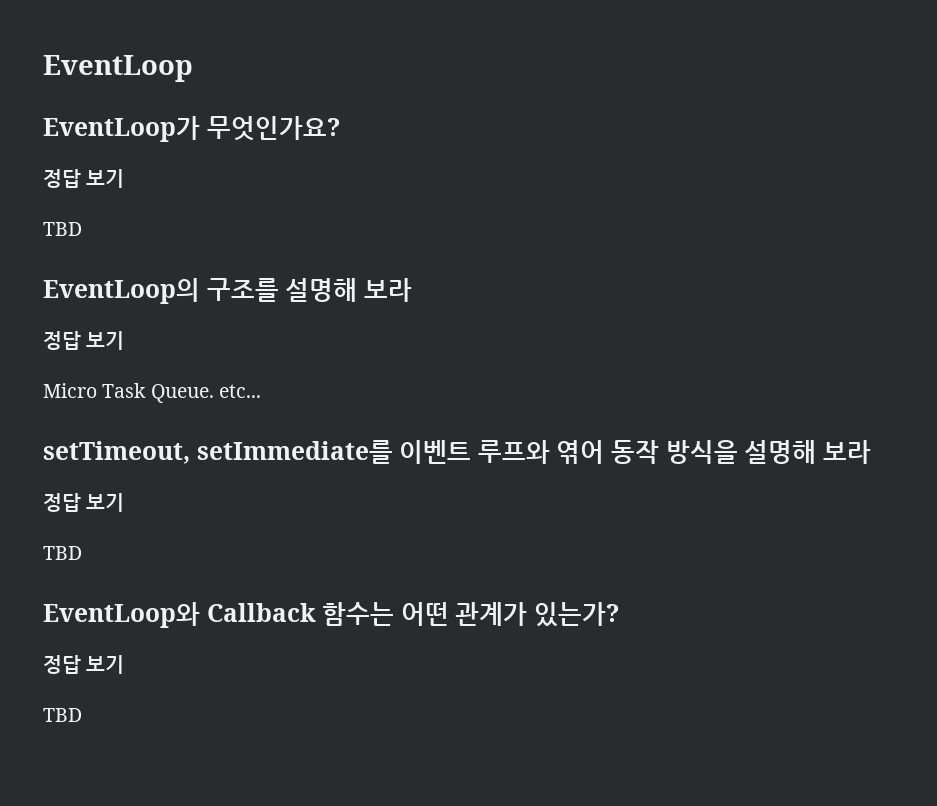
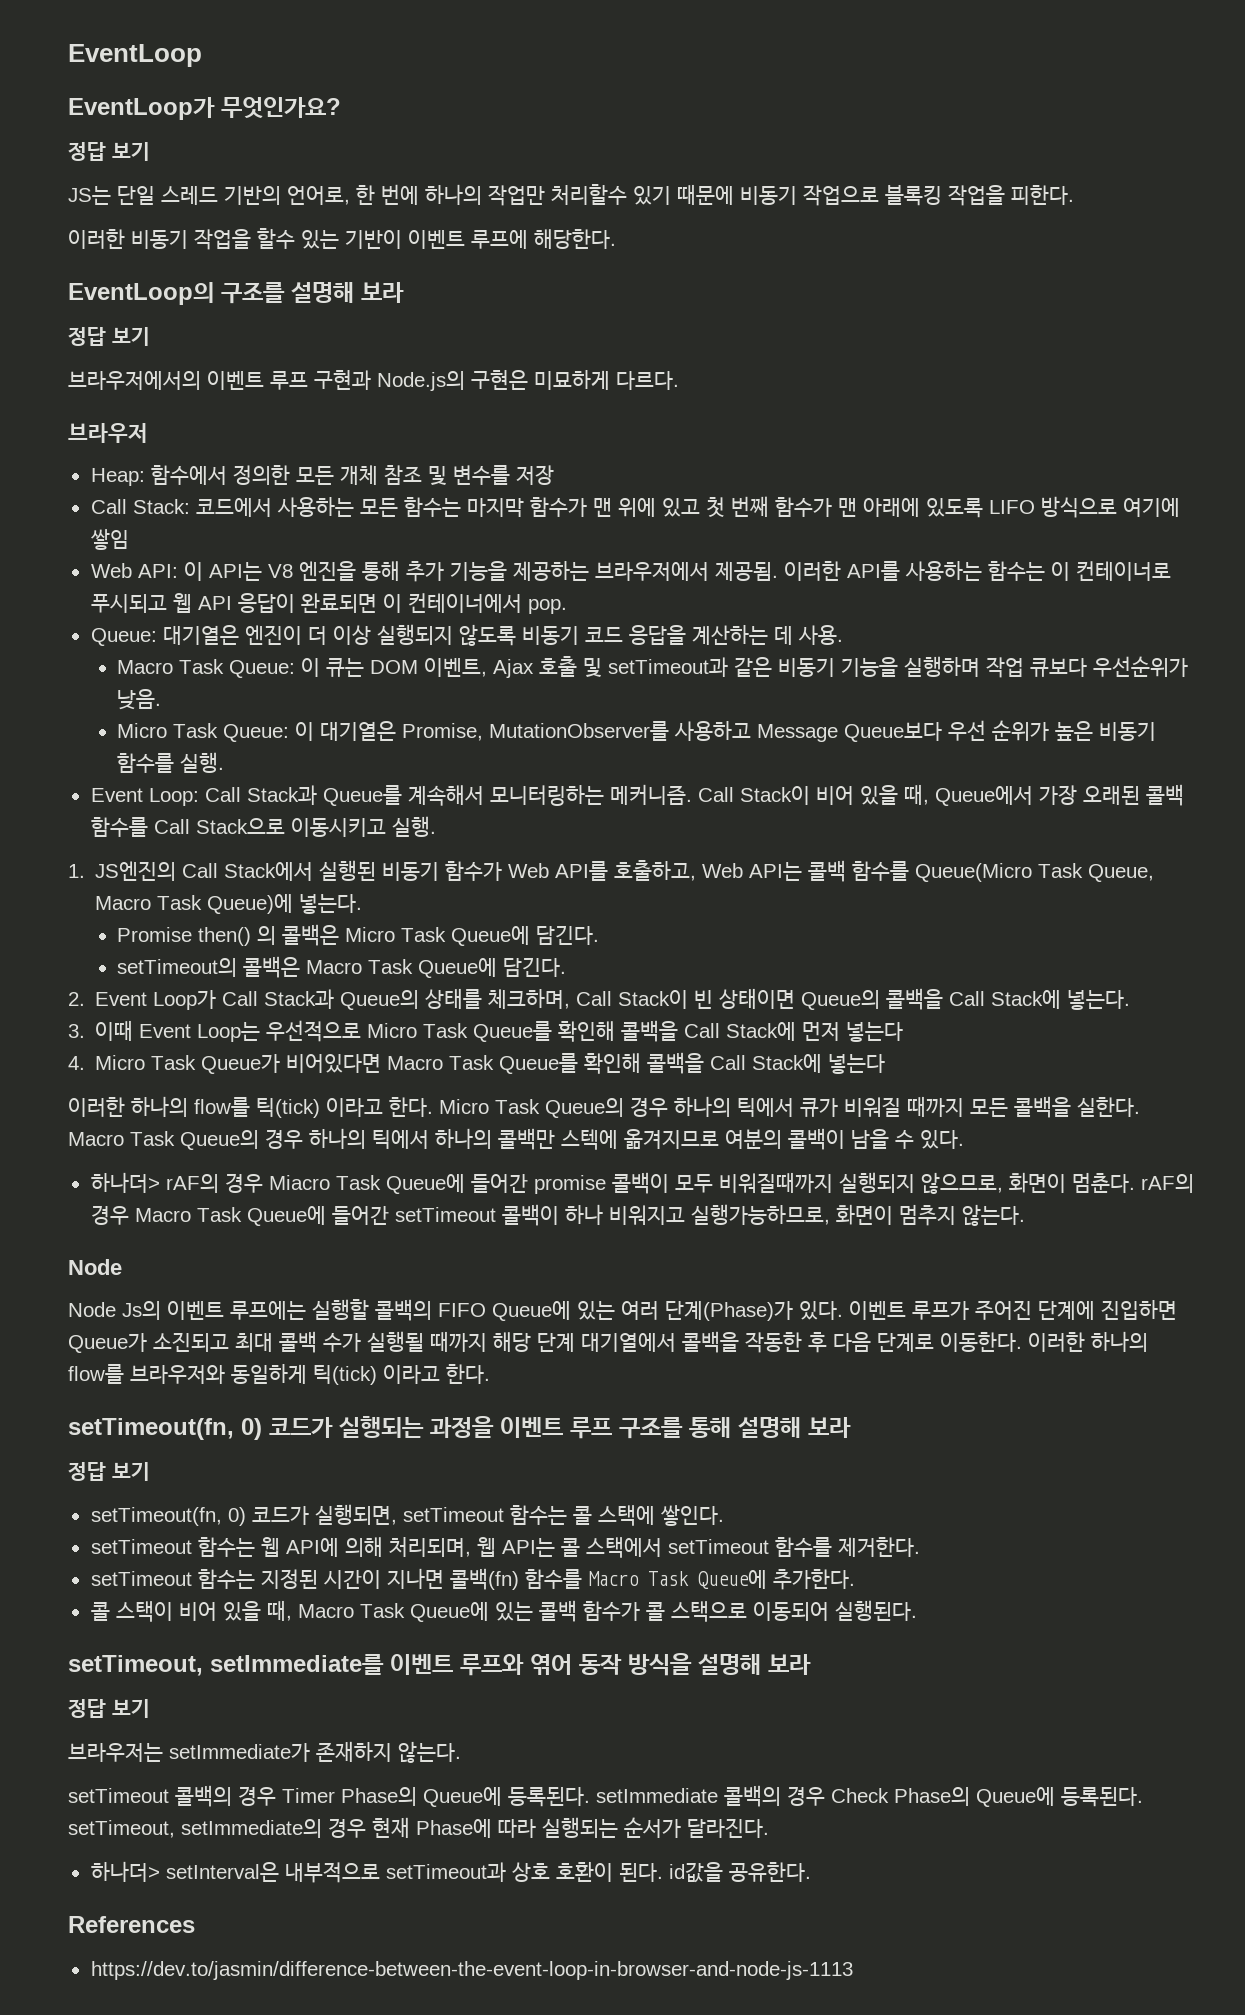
  EventLoop가 무엇인가요?
  정답 보기
- TBD
+ JS는 단일 스레드 기반의 언어로, 한 번에 하나의 작업만 처리할수 있기 때문에 비동기 작업으로 블록킹 작업을 피한다.
+ 이러한 비동기 작업을 할수 있는 기반이 이벤트 루프에 해당한다.
- Micro Task Queue. etc...
+ 브라우저에서의 이벤트 루프 구현과 Node.js의 구현은 미묘하게 다르다.
+ 브라우저
+ Heap: 함수에서 정의한 모든 개체 참조 및 변수를 저장
+ Call Stack: 코드에서 사용하는 모든 함수는 마지막 함수가 맨 위에 있고 첫 번째 함수가 맨 아래에 있도록 LIFO 방식으로 여기에 쌓임
+ Web API: 이 API는 V8 엔진을 통해 추가 기능을 제공하는 브라우저에서 제공됨. 이러한 API를 사용하는 함수는 이 컨테이너로 푸시되고 웹 API 응답이 완료되면 이 컨테이너에서 pop.
+ Queue: 대기열은 엔진이 더 이상 실행되지 않도록 비동기 코드 응답을 계산하는 데 사용.
+ Macro Task Queue: 이 큐는 DOM 이벤트, Ajax 호출 및 setTimeout과 같은 비동기 기능을 실행하며 작업 큐보다 우선순위가 낮음.
+ Micro Task Queue: 이 대기열은 Promise, MutationObserver를 사용하고 Message Queue보다 우선 순위가 높은 비동기 함수를 실행.
+ Event Loop: Call Stack과 Queue를 계속해서 모니터링하는 메커니즘. Call Stack이 비어 있을 때, Queue에서 가장 오래된 콜백 함수를 Call Stack으로 이동시키고 실행.
+ 1. JS엔진의 Call Stack에서 실행된 비동기 함수가 Web API를 호출하고, Web API는 콜백 함수를 Queue(Micro Task Queue, Macro Task Queue)에 넣는다.
+ Promise then() 의 콜백은 Micro Task Queue에 담긴다.
+ setTimeout의 콜백은 Macro Task Queue에 담긴다.
+ 2. Event Loop가 Call Stack과 Queue의 상태를 체크하며, Call Stack이 빈 상태이면 Queue의 콜백을 Call Stack에 넣는다.
+ 3. 이때 Event Loop는 우선적으로 Micro Task Queue를 확인해 콜백을 Call Stack에 먼저 넣는다
+ 4. Micro Task Queue가 비어있다면 Macro Task Queue를 확인해 콜백을 Call Stack에 넣는다
+ 이러한 하나의 flow를 틱(tick) 이라고 한다. Micro Task Queue의 경우 하나의 틱에서 큐가 비워질 때까지 모든 콜백을 실한다. Macro Task Queue의 경우 하나의 틱에서 하나의 콜백만 스텍에 옮겨지므로 여분의 콜백이 남을 수 있다.
+ 하나더> rAF의 경우 Miacro Task Queue에 들어간 promise 콜백이 모두 비워질때까지 실행되지 않으므로, 화면이 멈춘다. rAF의 경우 Macro Task Queue에 들어간 setTimeout 콜백이 하나 비워지고 실행가능하므로, 화면이 멈추지 않는다.
+ Node
+ Node Js의 이벤트 루프에는 실행할 콜백의 FIFO Queue에 있는 여러 단계(Phase)가 있다. 이벤트 루프가 주어진 단계에 진입하면 Queue가 소진되고 최대 콜백 수가 실행될 때까지 해당 단계 대기열에서 콜백을 작동한 후 다음 단계로 이동한다. 이러한 하나의 flow를 브라우저와 동일하게 틱(tick) 이라고 한다.
+ setTimeout(fn, 0) 코드가 실행되는 과정을 이벤트 루프 구조를 통해 설명해 보라
+ 정답 보기
+ setTimeout(fn, 0) 코드가 실행되면, setTimeout 함수는 콜 스택에 쌓인다.
+ setTimeout 함수는 웹 API에 의해 처리되며, 웹 API는 콜 스택에서 setTimeout 함수를 제거한다.
+ setTimeout 함수는 지정된 시간이 지나면 콜백(fn) 함수를 Macro Task Queue에 추가한다.
+ 콜 스택이 비어 있을 때, Macro Task Queue에 있는 콜백 함수가 콜 스택으로 이동되어 실행된다.
  setTimeout, setImmediate를 이벤트 루프와 엮어 동작 방식을 설명해 보라
  정답 보기
- TBD
- EventLoop와 Callback 함수는 어떤 관계가 있는가?
- 정답 보기
- TBD
+ 브라우저는 setImmediate가 존재하지 않는다.
+ setTimeout 콜백의 경우 Timer Phase의 Queue에 등록된다. setImmediate 콜백의 경우 Check Phase의 Queue에 등록된다. setTimeout, setImmediate의 경우 현재 Phase에 따라 실행되는 순서가 달라진다.
+ 하나더> setInterval은 내부적으로 setTimeout과 상호 호환이 된다. id값을 공유한다.
+ References
+ https://dev.to/jasmin/difference-between-the-event-loop-in-browser-and-node-js-1113

